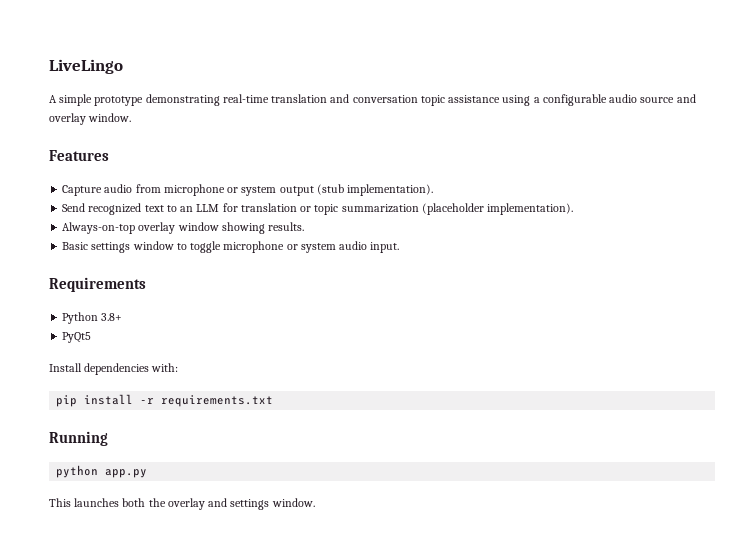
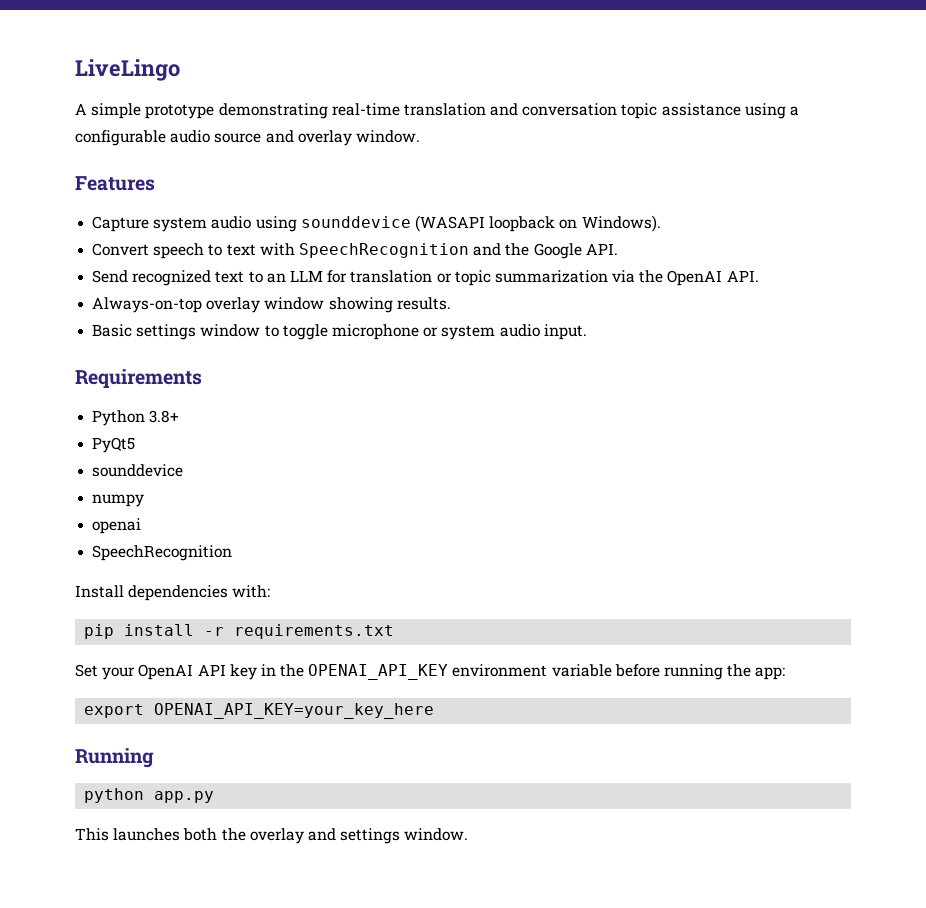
- Capture audio from microphone or system output (stub implementation).
+ Capture system audio using sounddevice (WASAPI loopback on Windows).
+ Convert speech to text with SpeechRecognition and the Google API.
- Send recognized text to an LLM for translation or topic summarization (placeholder implementation).
+ Send recognized text to an LLM for translation or topic summarization via the OpenAI API.
  PyQt5
+ sounddevice
+ numpy
+ openai
+ SpeechRecognition
+ Set your OpenAI API key in the OPENAI_API_KEY environment variable before running the app:
+ export OPENAI_API_KEY=your_key_here

